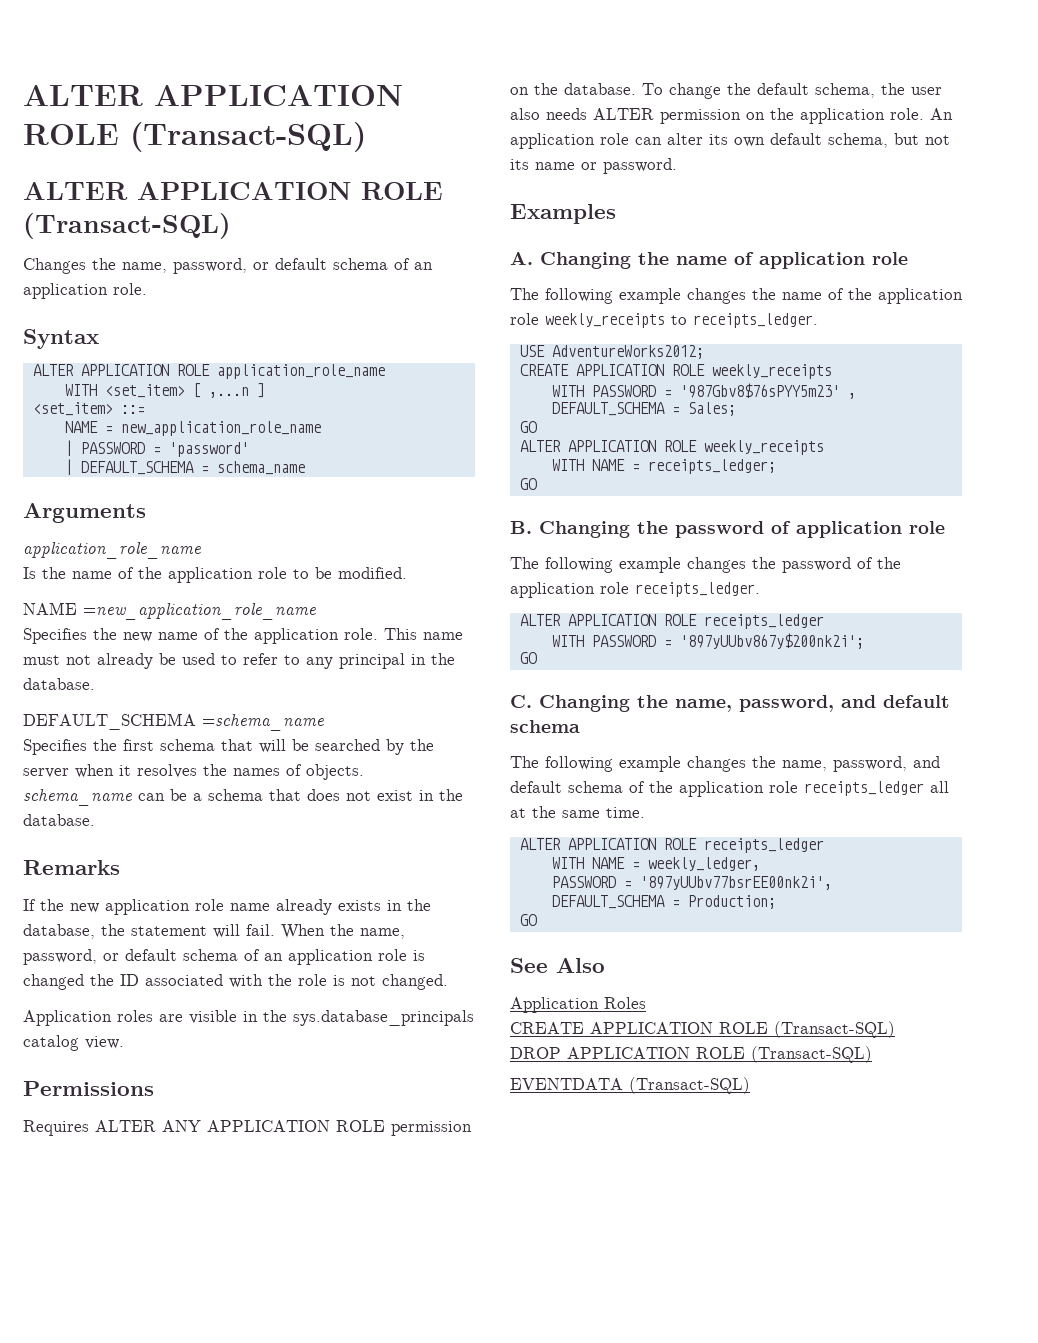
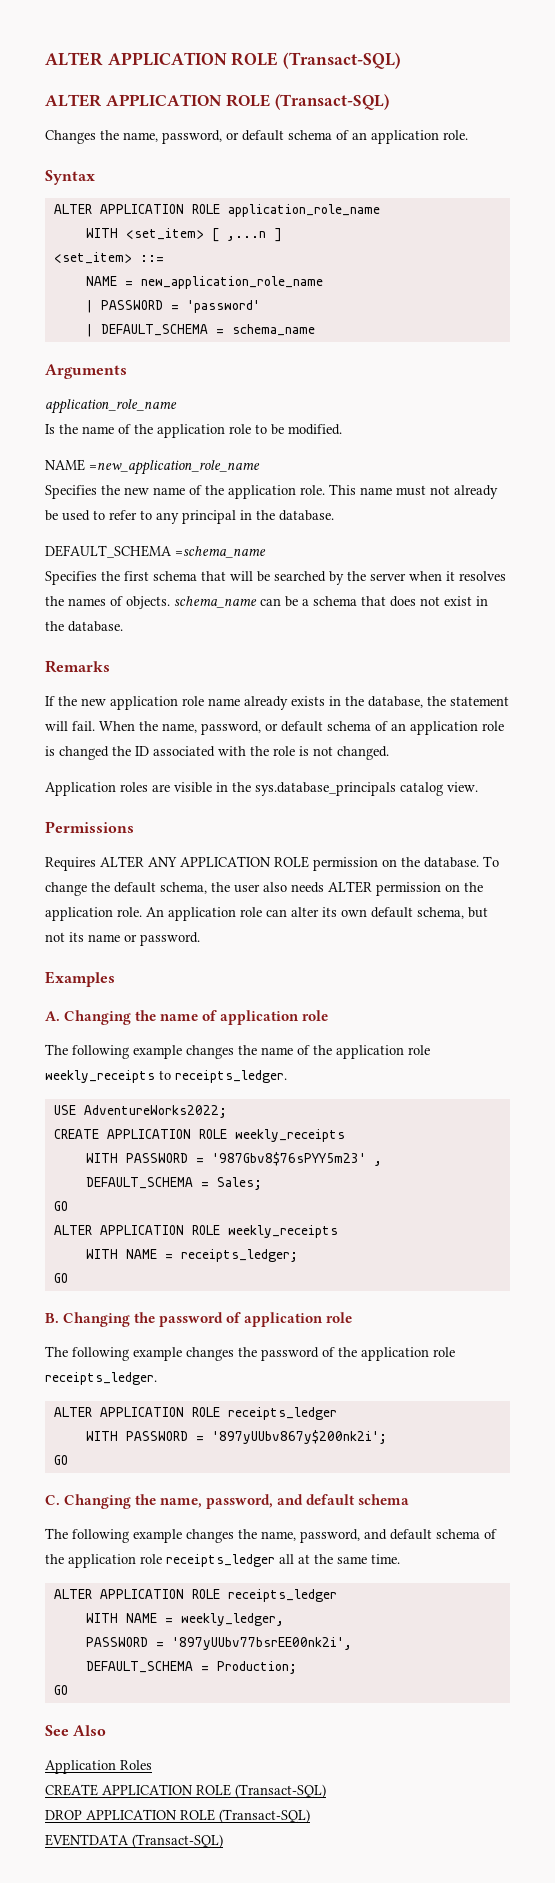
- USE AdventureWorks2012;
+ USE AdventureWorks2022;

